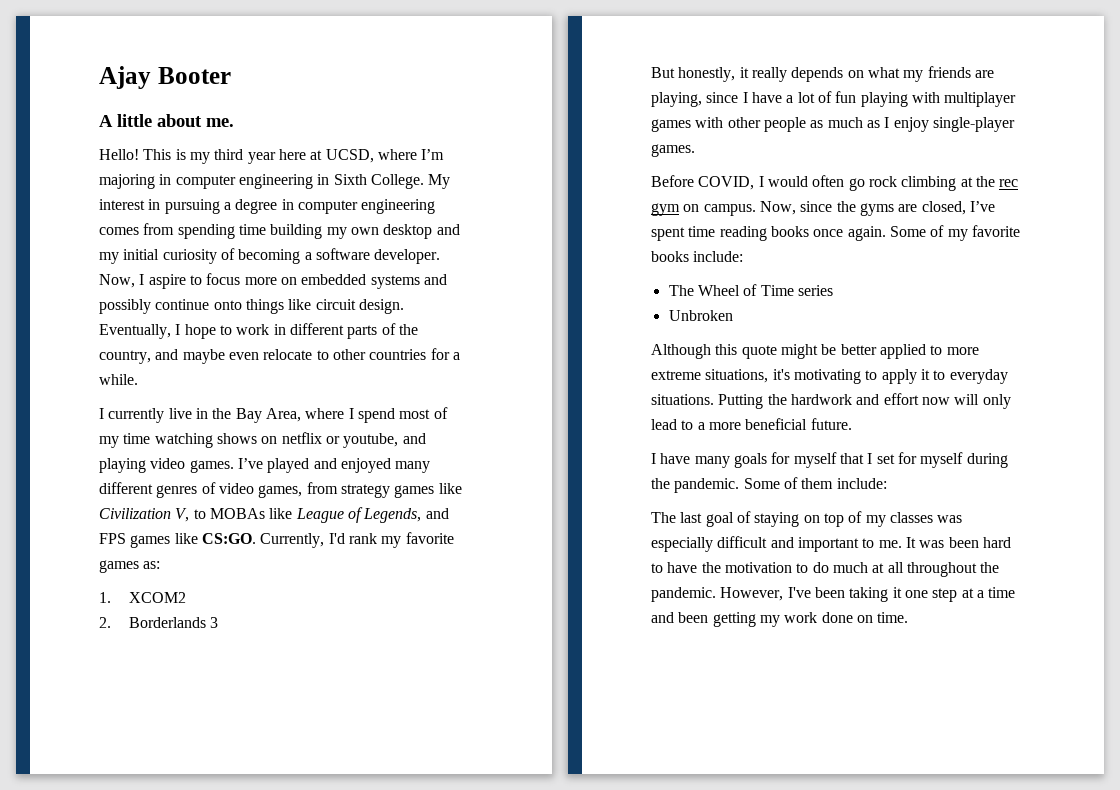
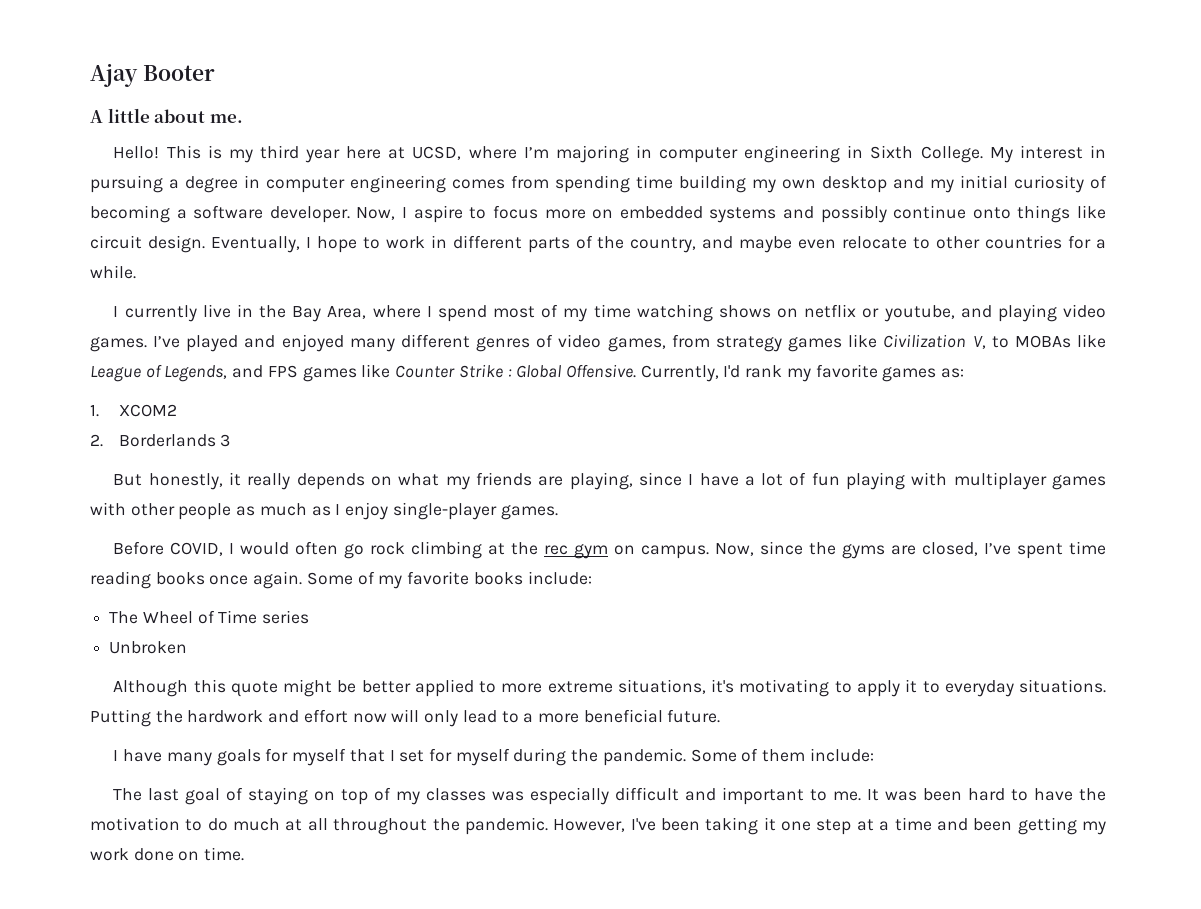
- I’ve played and enjoyed many different genres of video games, from strategy games like Civilization V, to MOBAs like League of Legends, and FPS games like CS:GO.
+ I’ve played and enjoyed many different genres of video games, from strategy games like Civilization V, to MOBAs like League of Legends, and FPS games like Counter Strike : Global Offensive.

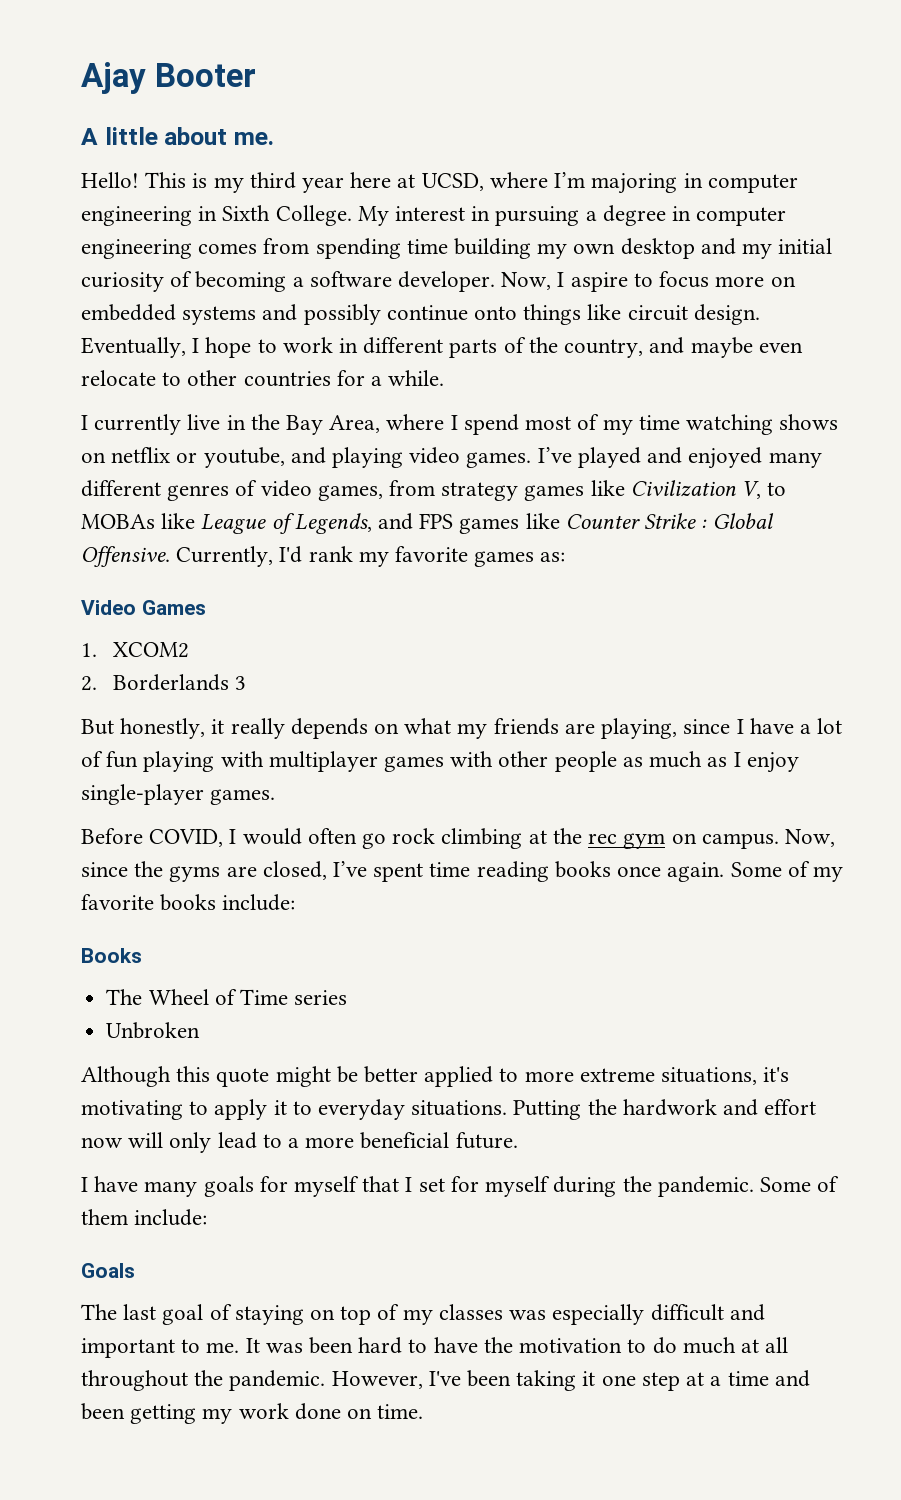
+ Video Games
+ Books
+ Goals

